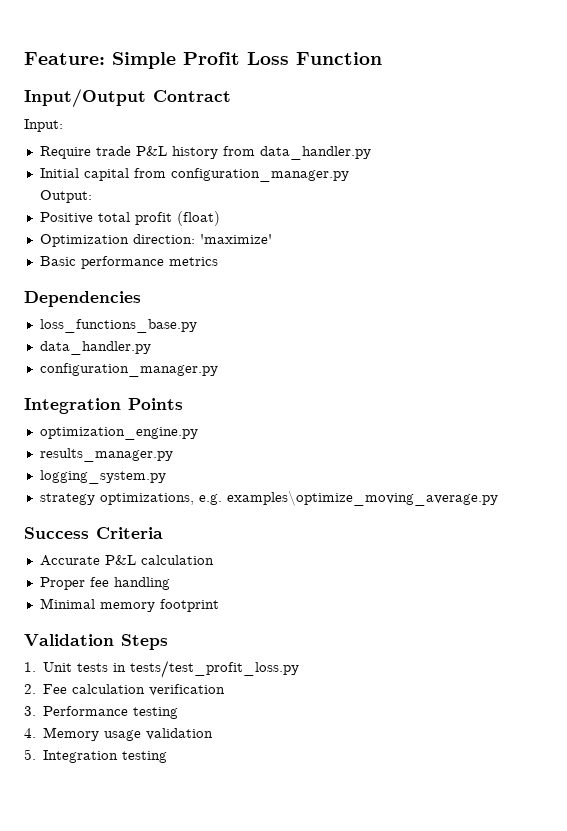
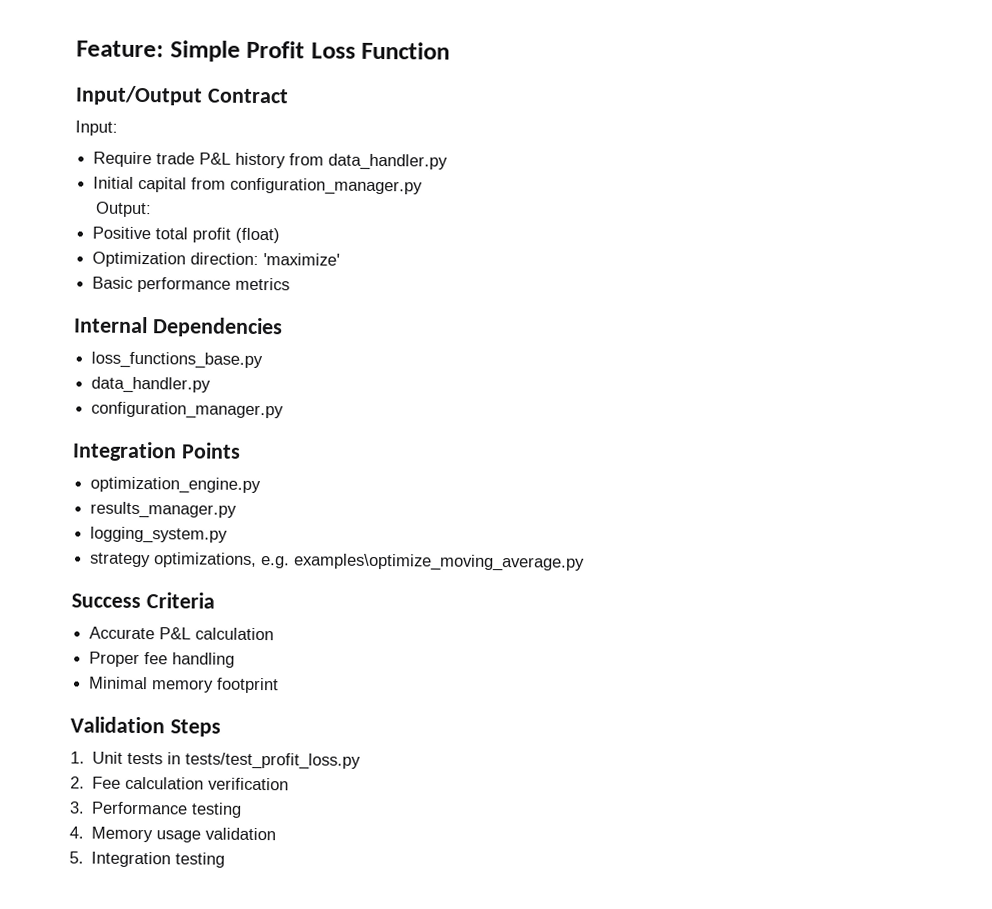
- Dependencies
+ Internal Dependencies

